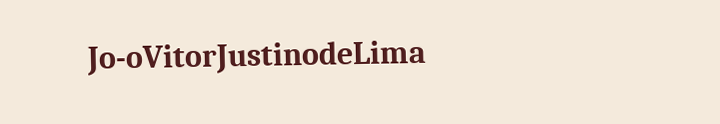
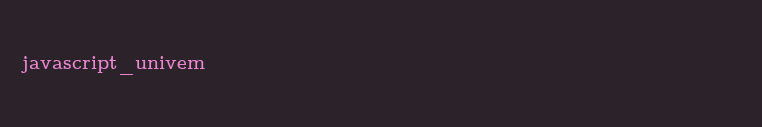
- Jo-oVitorJustinodeLima
+ javascript_univem

